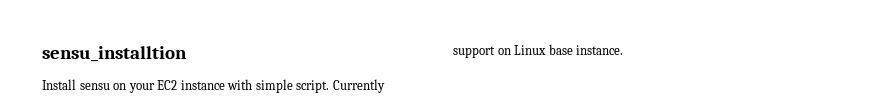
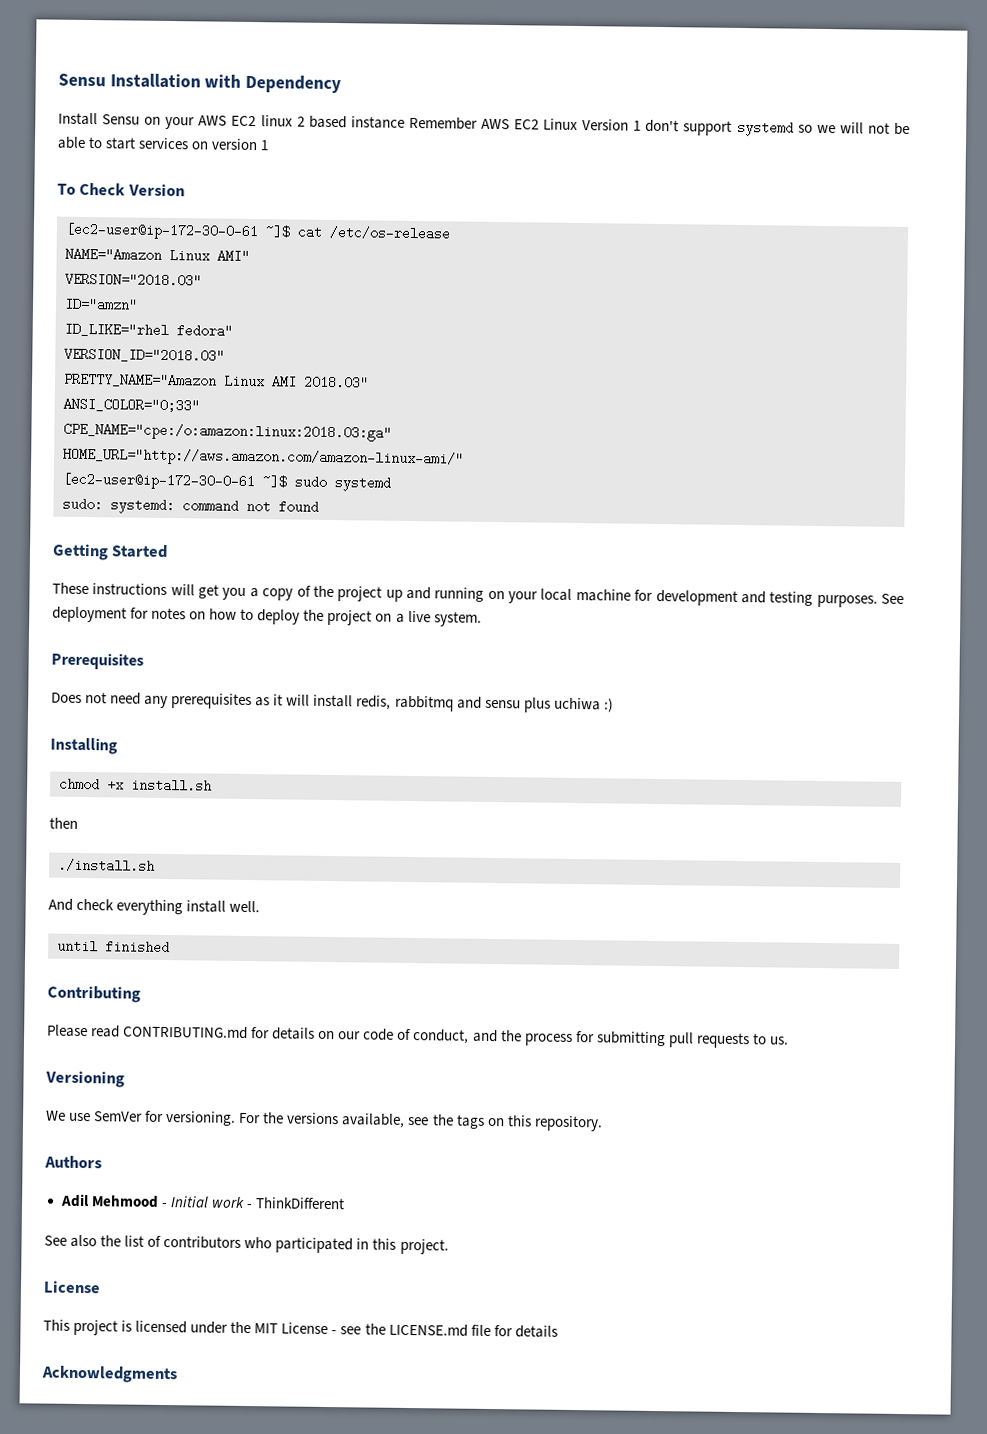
- sensu_installtion
+ Sensu Installation with Dependency
- Install sensu on your EC2 instance with simple script. Currently support on Linux base instance.
+ Install Sensu on your AWS EC2 linux 2 based instance Remember AWS EC2 Linux Version 1 don't support systemd so we will not be able to start services on version 1
+ To Check Version
+ [ec2-user@ip-172-30-0-61 ~]$ cat /etc/os-release
+ NAME="Amazon Linux AMI"
+ VERSION="2018.03"
+ ID="amzn"
+ ID_LIKE="rhel fedora"
+ VERSION_ID="2018.03"
+ PRETTY_NAME="Amazon Linux AMI 2018.03"
+ ANSI_COLOR="0;33"
+ CPE_NAME="cpe:/o:amazon:linux:2018.03:ga"
+ HOME_URL="http://aws.amazon.com/amazon-linux-ami/"
+ [ec2-user@ip-172-30-0-61 ~]$ sudo systemd
+ sudo: systemd: command not found
+ Getting Started
+ These instructions will get you a copy of the project up and running on your local machine for development and testing purposes. See deployment for notes on how to deploy the project on a live system.
+ Prerequisites
+ Does not need any prerequisites as it will install redis, rabbitmq and sensu plus uchiwa :)
+ Installing
+ chmod +x install.sh
+ then
+ ./install.sh
+ And check everything install well.
+ until finished
+ Contributing
+ Please read CONTRIBUTING.md for details on our code of conduct, and the process for submitting pull requests to us.
+ Versioning
+ We use SemVer for versioning. For the versions available, see the tags on this repository.
+ Authors
+ Adil Mehmood - Initial work - ThinkDifferent
+ See also the list of contributors who participated in this project.
+ License
+ This project is licensed under the MIT License - see the LICENSE.md file for details
+ Acknowledgments

